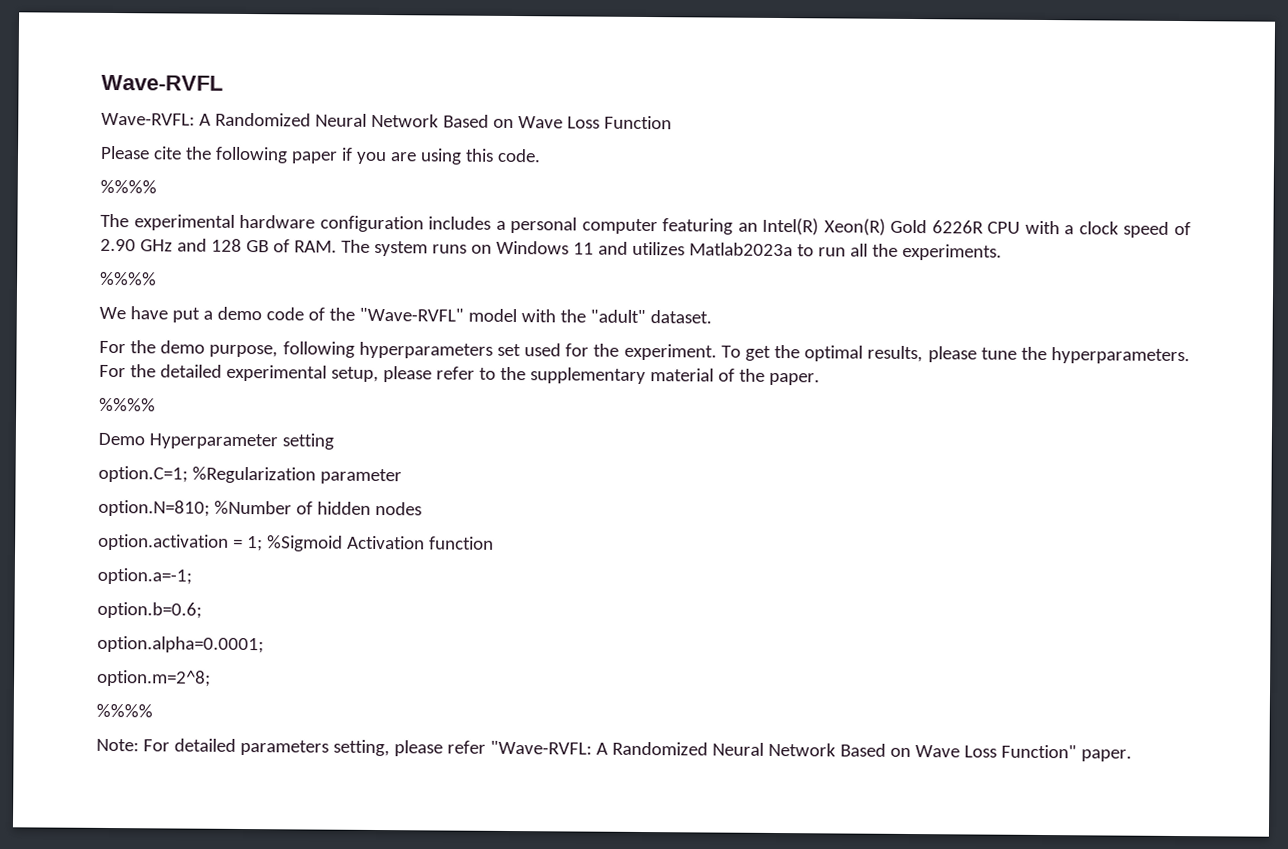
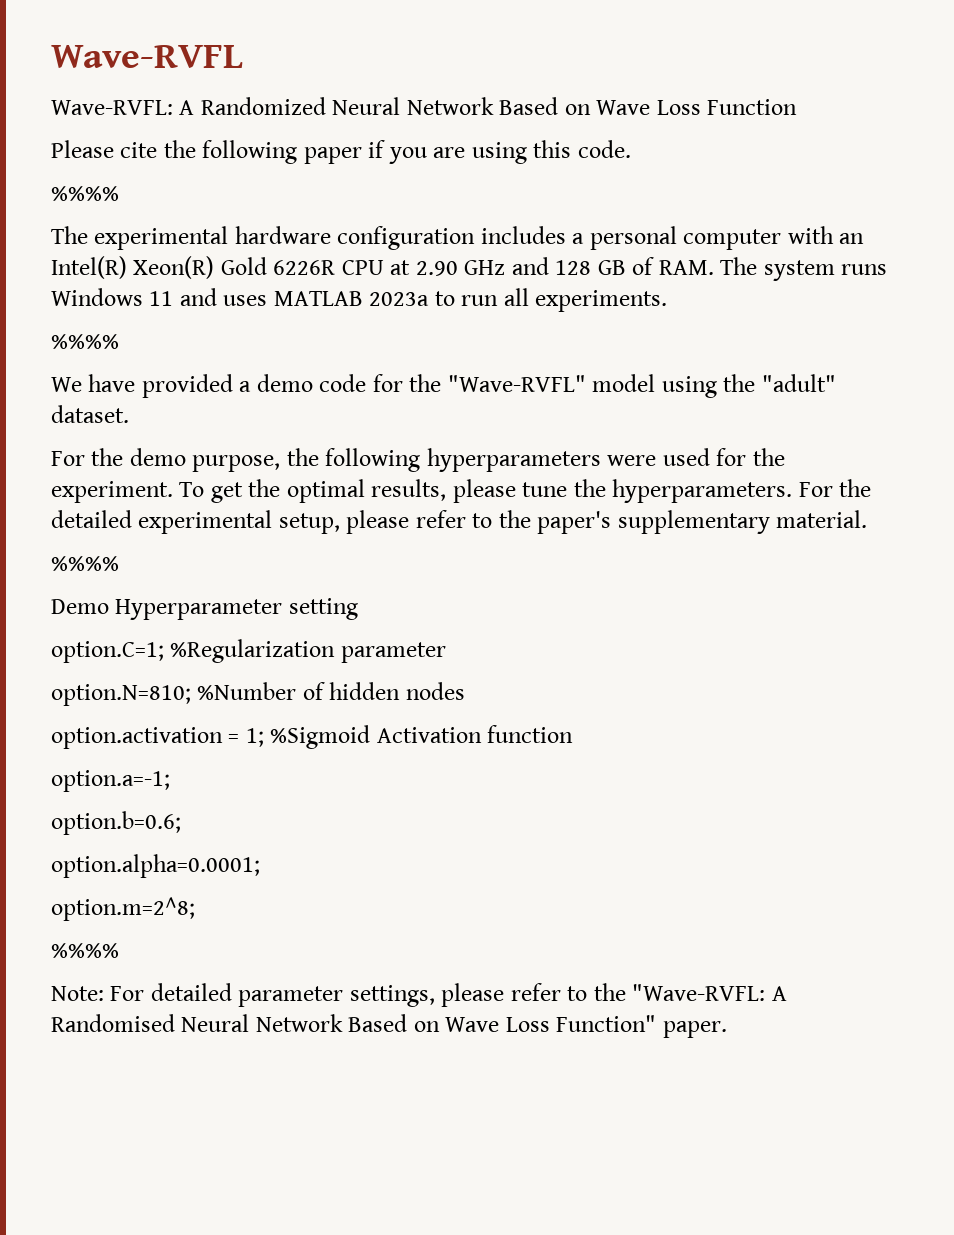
- The experimental hardware configuration includes a personal computer featuring an Intel(R) Xeon(R) Gold 6226R CPU with a clock speed of 2.90 GHz and 128 GB of RAM. The system runs on Windows 11 and utilizes Matlab2023a to run all the experiments.
+ The experimental hardware configuration includes a personal computer with an Intel(R) Xeon(R) Gold 6226R CPU at 2.90 GHz and 128 GB of RAM. The system runs Windows 11 and uses MATLAB 2023a to run all experiments.
- We have put a demo code of the "Wave-RVFL" model with the "adult" dataset.
+ We have provided a demo code for the "Wave-RVFL" model using the "adult" dataset.
- For the demo purpose, following hyperparameters set used for the experiment.
+ For the demo purpose, the following hyperparameters were used for the experiment.
- For the detailed experimental setup, please refer to the supplementary material of the paper.
+ For the detailed experimental setup, please refer to the paper's supplementary material.
- Note: For detailed parameters setting, please refer "Wave-RVFL: A Randomized Neural Network Based on Wave Loss Function" paper.
+ Note: For detailed parameter settings, please refer to the "Wave-RVFL: A Randomised Neural Network Based on Wave Loss Function" paper.

